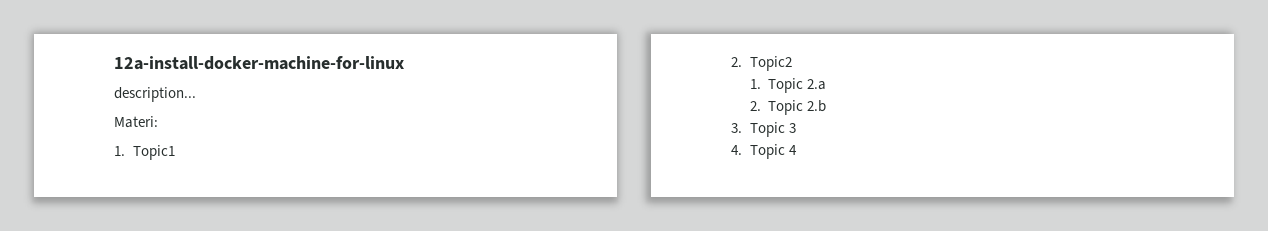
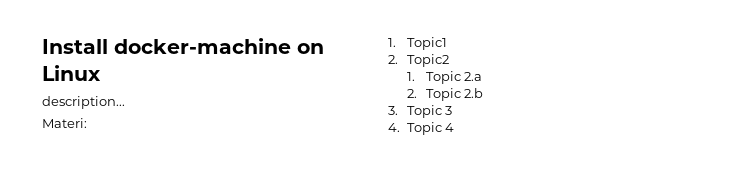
- 12a-install-docker-machine-for-linux
+ Install docker-machine on Linux

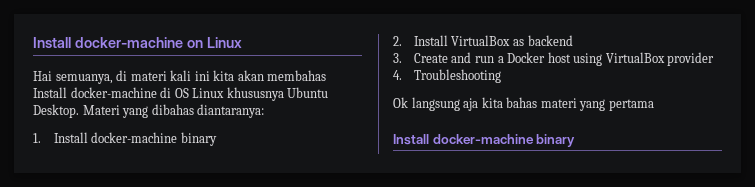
- description...
- Materi:
- 1. Topic1
- 2. Topic2
- 1. Topic 2.a
- 2. Topic 2.b
- 3. Topic 3
- 4. Topic 4
+ Hai semuanya, di materi kali ini kita akan membahas Install docker-machine di OS Linux khususnya Ubuntu Desktop. Materi yang dibahas diantaranya:
+ 1. Install docker-machine binary
+ 2. Install VirtualBox as backend
+ 3. Create and run a Docker host using VirtualBox provider
+ 4. Troubleshooting
+ Ok langsung aja kita bahas materi yang pertama
+ Install docker-machine binary

